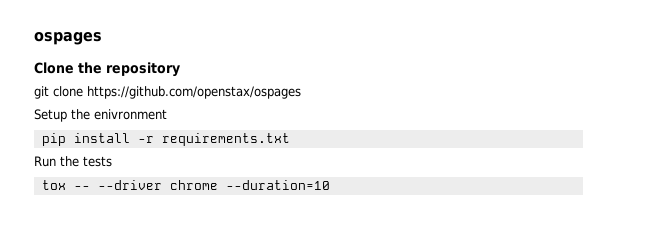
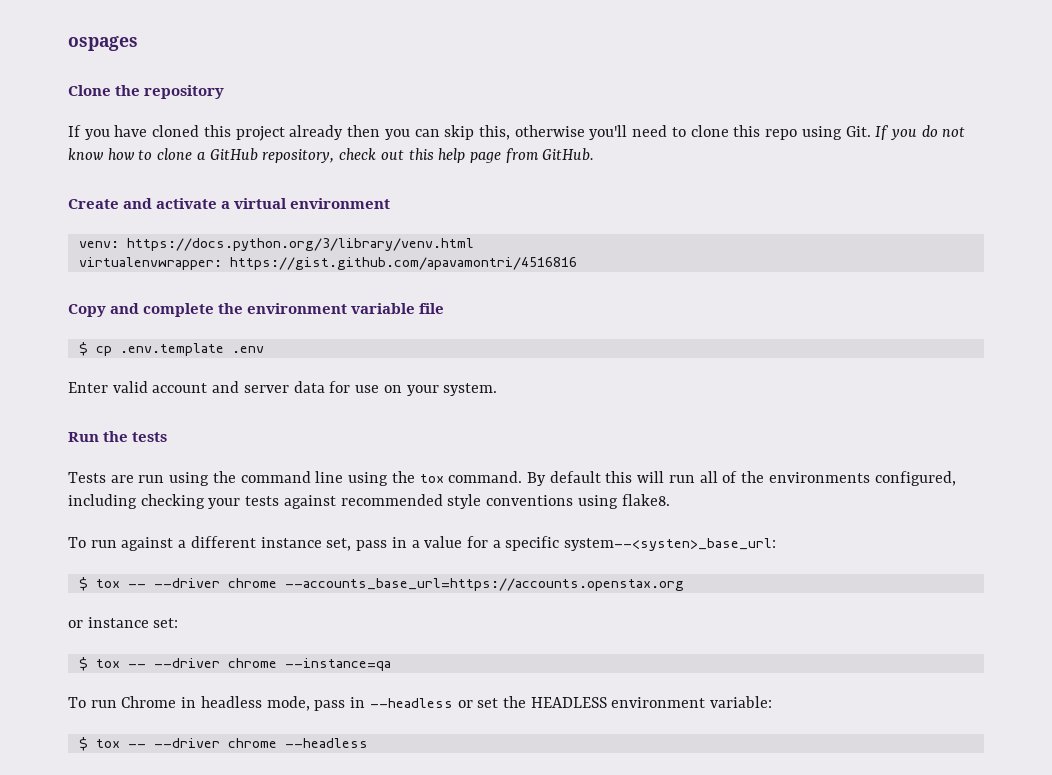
- git clone https://github.com/openstax/ospages
- Setup the enivronment
- pip install -r requirements.txt
+ If you have cloned this project already then you can skip this, otherwise you'll need to clone this repo using Git. If you do not know how to clone a GitHub repository, check out this help page from GitHub.
+ Create and activate a virtual environment
+ venv: https://docs.python.org/3/library/venv.html
+ virtualenvwrapper: https://gist.github.com/apavamontri/4516816
+ Copy and complete the environment variable file
+ $ cp .env.template .env
+ Enter valid account and server data for use on your system.
  Run the tests
- tox -- --driver chrome --duration=10
+ Tests are run using the command line using the tox command. By default this will run all of the environments configured, including checking your tests against recommended style conventions using flake8.
+ To run against a different instance set, pass in a value for a specific system--<systen>_base_url:
+ $ tox -- --driver chrome --accounts_base_url=https://accounts.openstax.org
+ or instance set:
+ $ tox -- --driver chrome --instance=qa
+ To run Chrome in headless mode, pass in --headless or set the HEADLESS environment variable:
+ $ tox -- --driver chrome --headless

